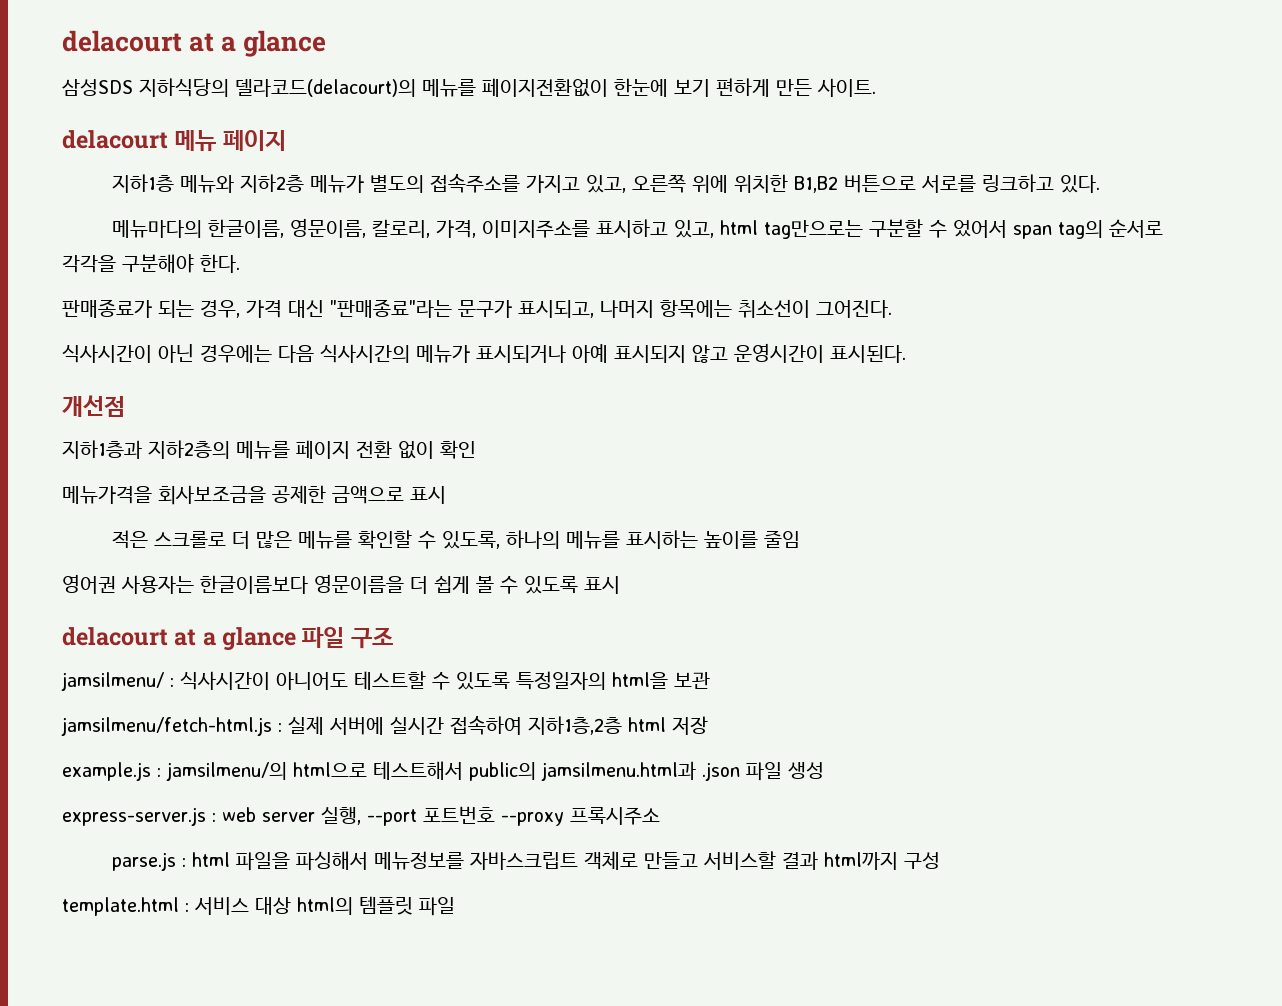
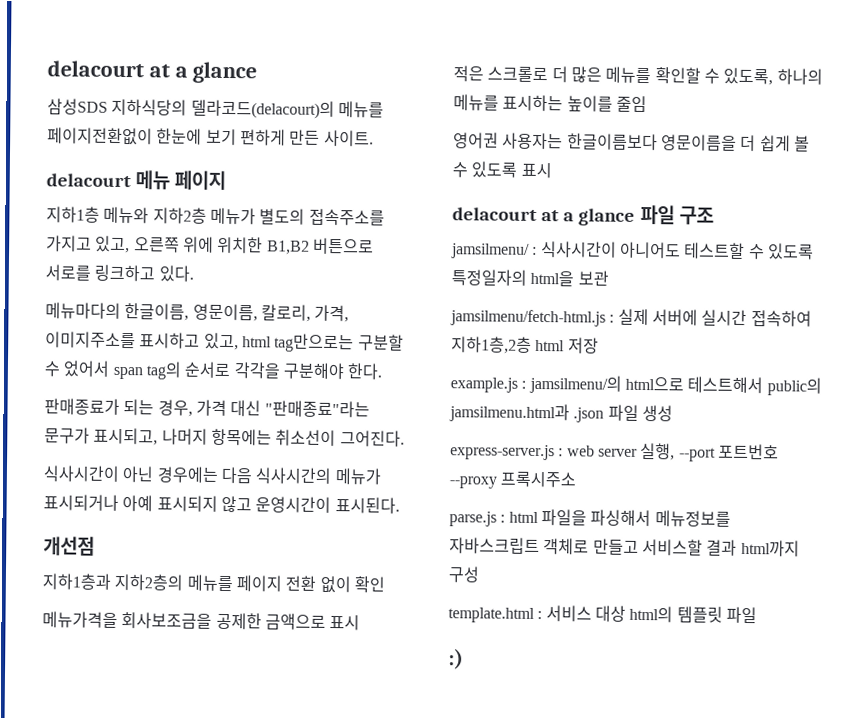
+ :)

